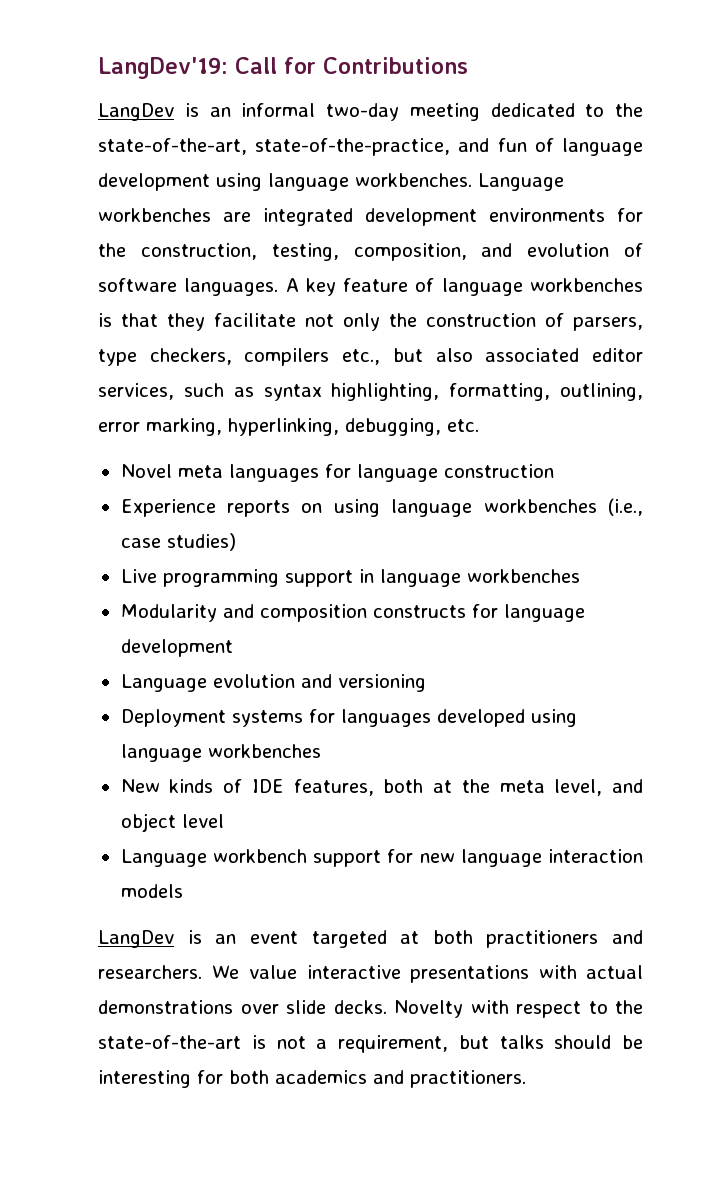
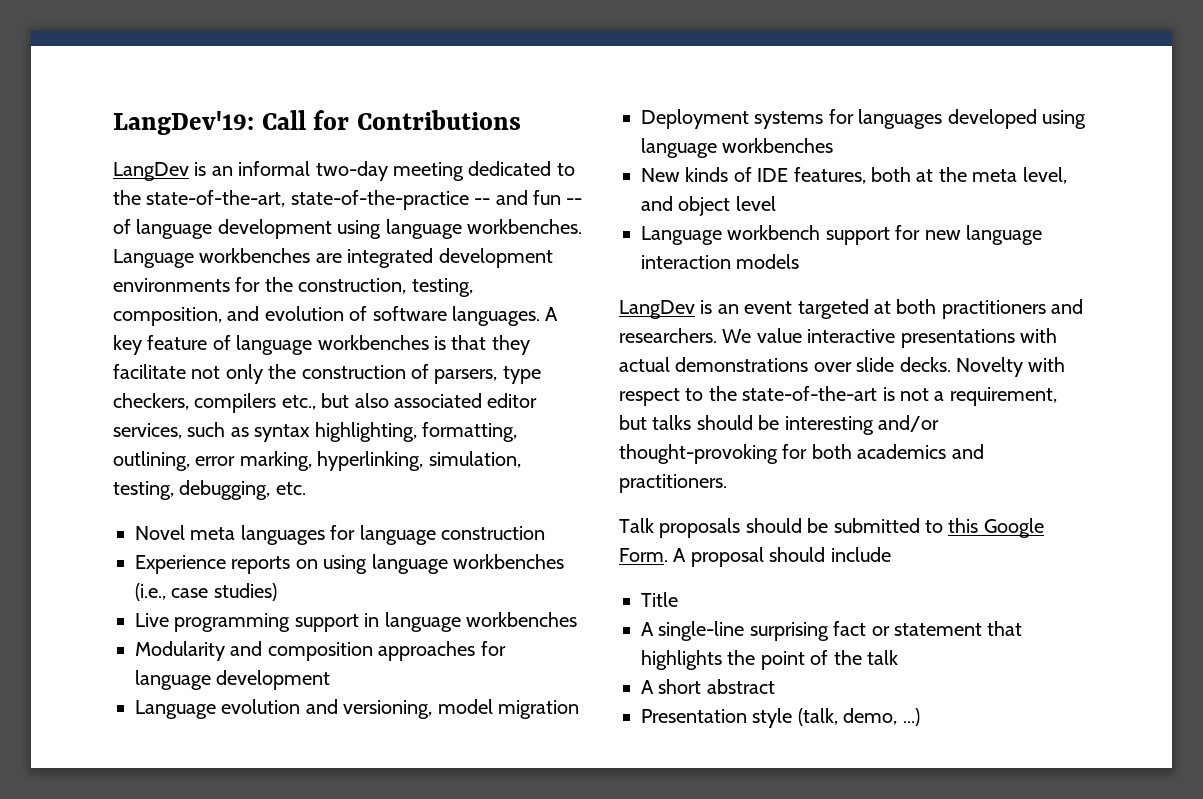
- LangDev is an informal two-day meeting dedicated to the state-of-the-art, state-of-the-practice, and fun of language development using language workbenches.
+ LangDev is an informal two-day meeting dedicated to the state-of-the-art, state-of-the-practice -- and fun -- of language development using language workbenches.
- A key feature of language workbenches is that they facilitate not only the construction of parsers, type checkers, compilers etc., but also associated editor services, such as syntax highlighting, formatting, outlining, error marking, hyperlinking, debugging, etc.
+ A key feature of language workbenches is that they facilitate not only the construction of parsers, type checkers, compilers etc., but also associated editor services, such as syntax highlighting, formatting, outlining, error marking, hyperlinking, simulation, testing, debugging, etc.
- Modularity and composition constructs for language development
+ Modularity and composition approaches for language development
- Language evolution and versioning
+ Language evolution and versioning, model migration
- Novelty with respect to the state-of-the-art is not a requirement, but talks should be interesting for both academics and practitioners.
+ Novelty with respect to the state-of-the-art is not a requirement, but talks should be interesting and/or thought-provoking for both academics and practitioners.
+ Talk proposals should be submitted to this Google Form. A proposal should include
+ Title
+ A single-line surprising fact or statement that highlights the point of the talk
+ A short abstract
+ Presentation style (talk, demo, ...)

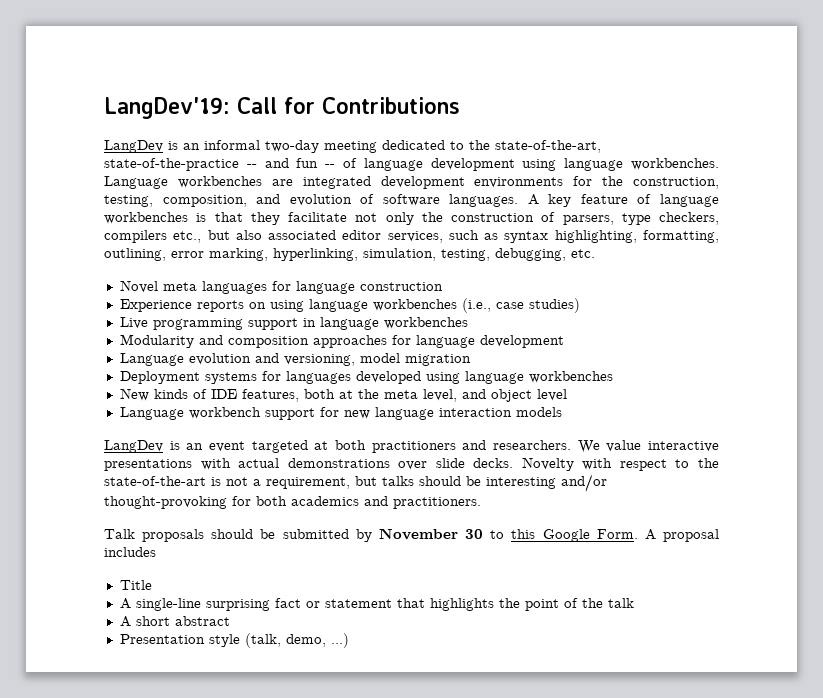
- Talk proposals should be submitted to this Google Form.
+ Talk proposals should be submitted by November 30 to this Google Form.
- A proposal should include
+ A proposal includes

